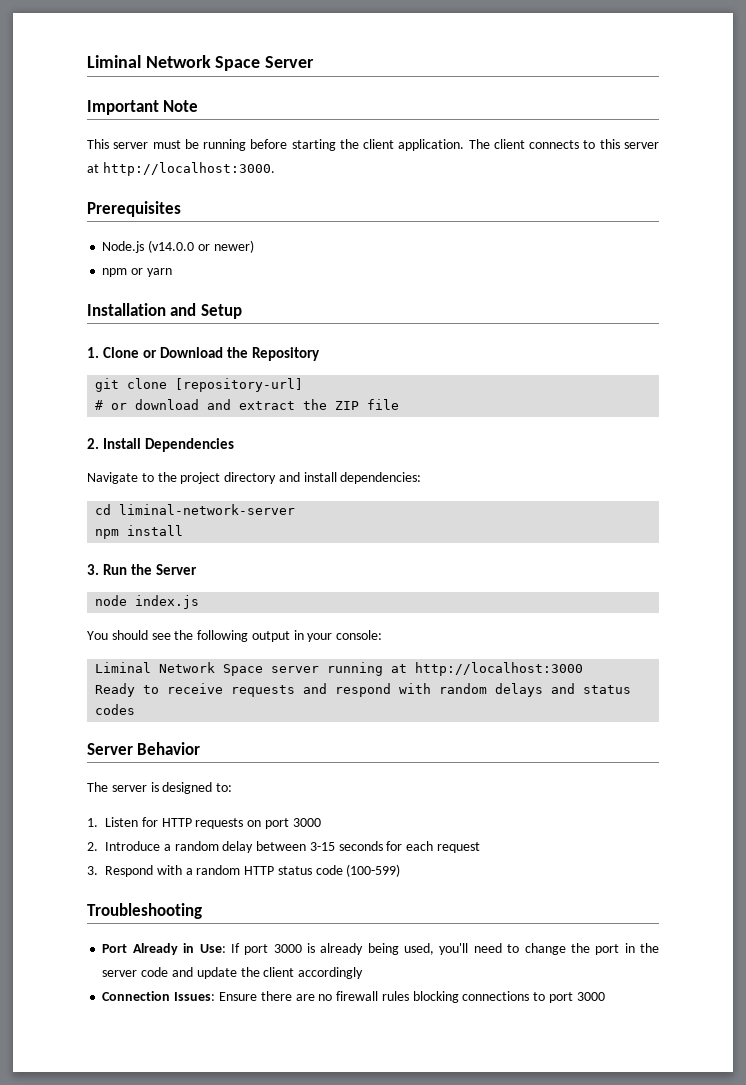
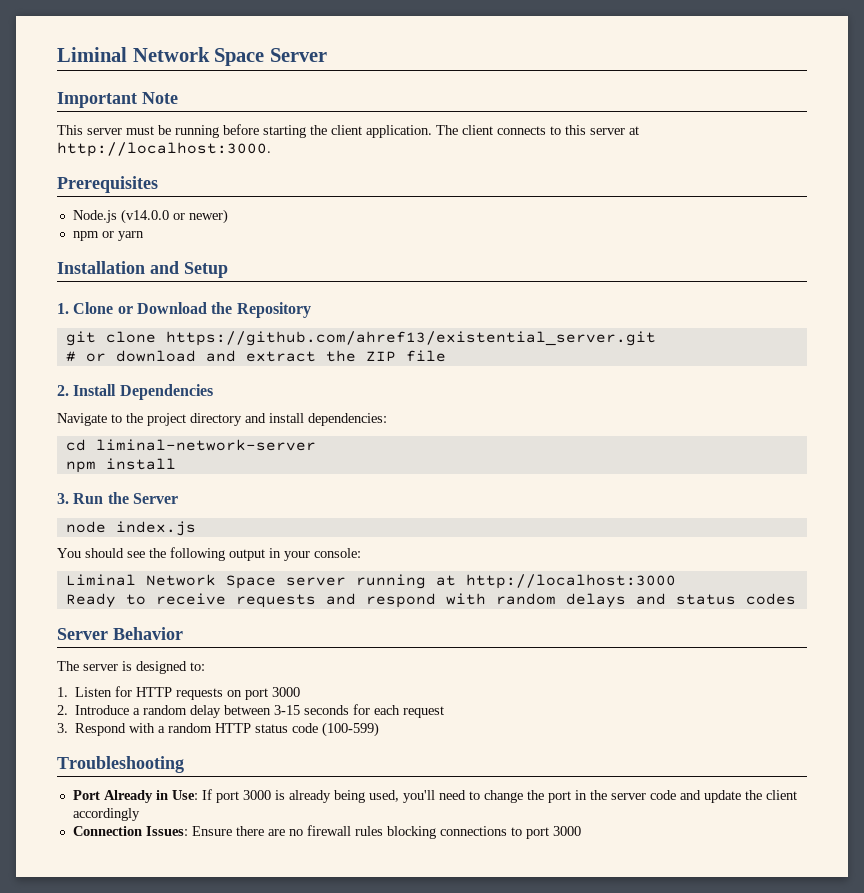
- git clone [repository-url]
+ git clone https://github.com/ahref13/existential_server.git

